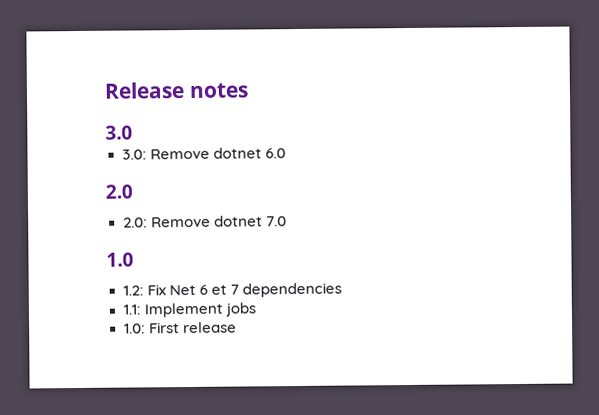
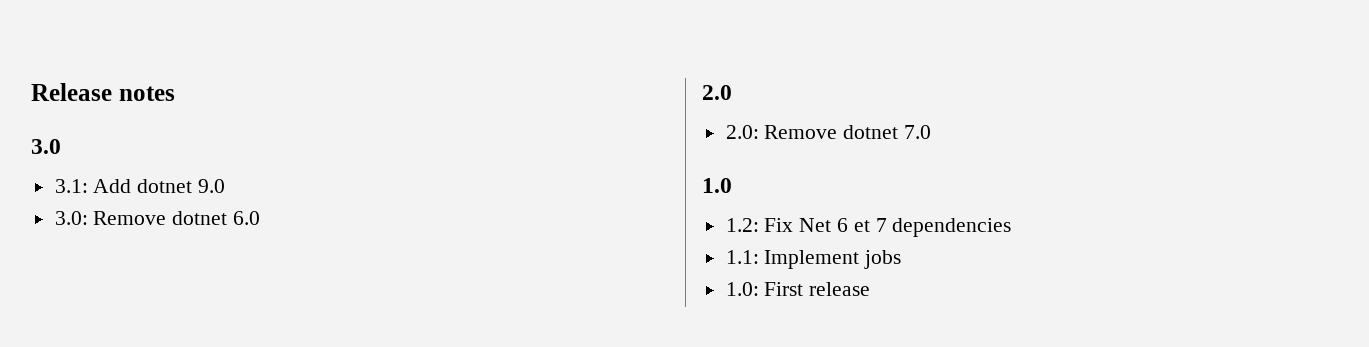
+ 3.1: Add dotnet 9.0

